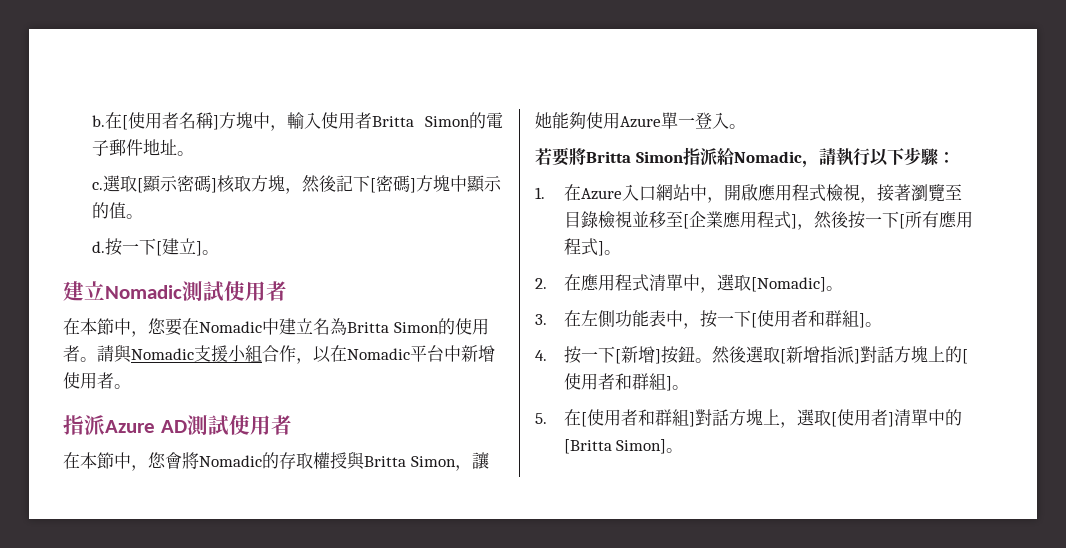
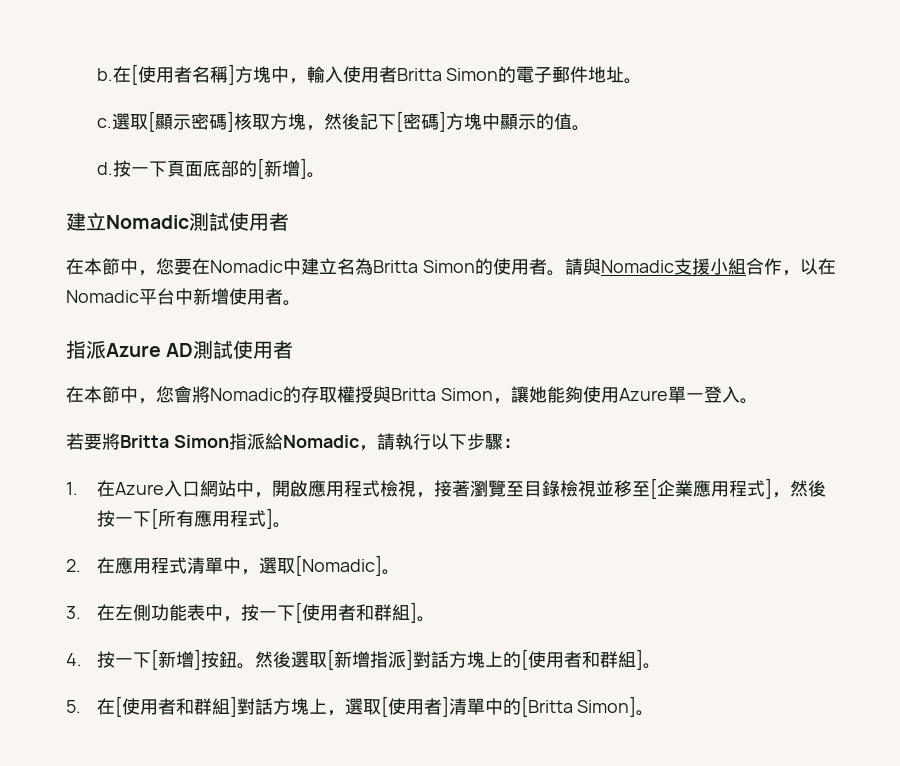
- 按一下[建立]。
+ 按一下頁面底部的[新增]。

